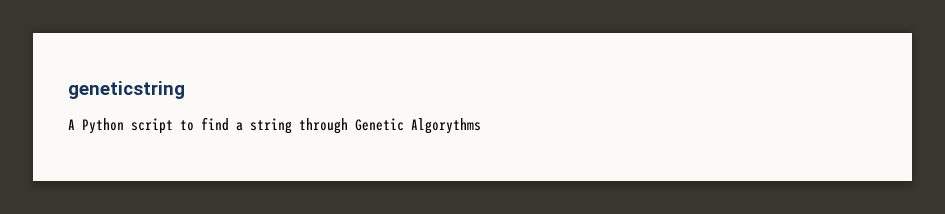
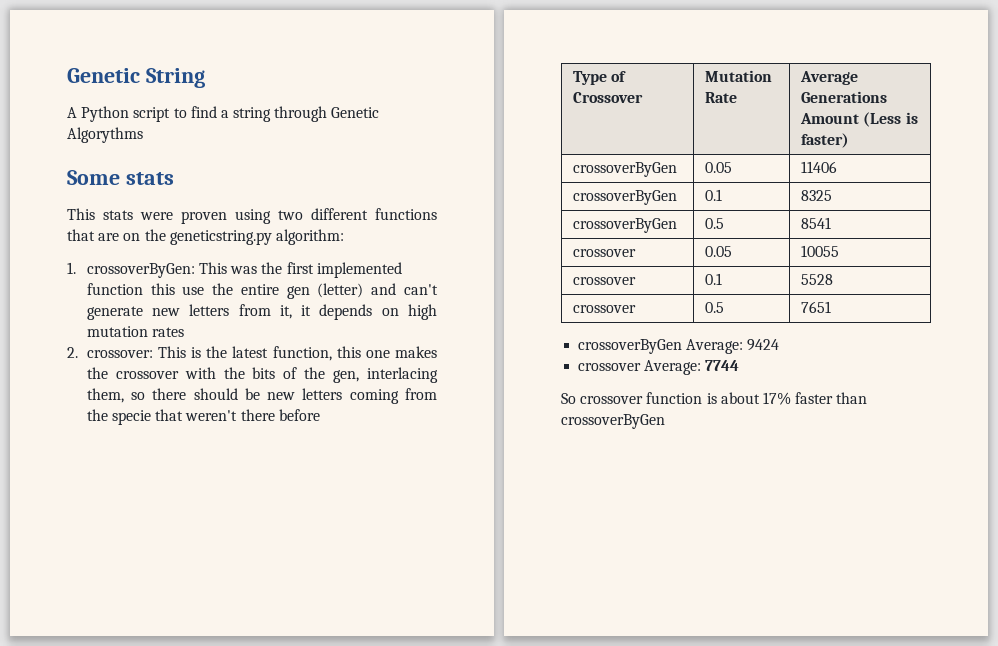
- geneticstring
+ Genetic String
+ Some stats
+ This stats were proven using two different functions that are on the geneticstring.py algorithm:
+ 1. crossoverByGen: This was the first implemented function this use the entire gen (letter) and can't generate new letters from it, it depends on high mutation rates
+ 2. crossover: This is the latest function, this one makes the crossover with the bits of the gen, interlacing them, so there should be new letters coming from the specie that weren't there before
+ Type of Crossover | Mutation Rate | Average Generations Amount (Less is faster)
+ crossoverByGen | 0.05 | 11406
+ crossoverByGen | 0.1 | 8325
+ crossoverByGen | 0.5 | 8541
+ crossover | 0.05 | 10055
+ crossover | 0.1 | 5528
+ crossover | 0.5 | 7651
+ crossoverByGen Average: 9424
+ crossover Average: 7744
+ So crossover function is about 17% faster than crossoverByGen

